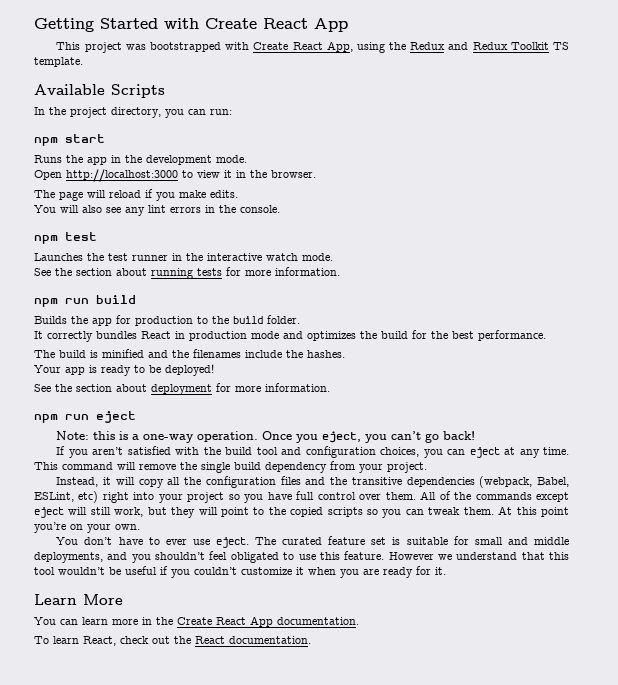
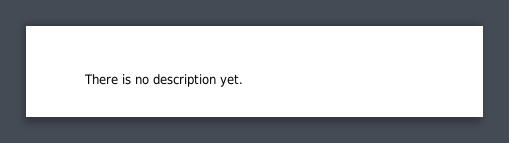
- Getting Started with Create React App
- This project was bootstrapped with Create React App, using the Redux and Redux Toolkit TS template.
- Available Scripts
- In the project directory, you can run:
- npm start
- Runs the app in the development mode.
- Open http://localhost:3000 to view it in the browser.
- The page will reload if you make edits.
- You will also see any lint errors in the console.
- npm test
- Launches the test runner in the interactive watch mode.
- See the section about running tests for more information.
- npm run build
- Builds the app for production to the build folder.
- It correctly bundles React in production mode and optimizes the build for the best performance.
- The build is minified and the filenames include the hashes.
- Your app is ready to be deployed!
- See the section about deployment for more information.
- npm run eject
- Note: this is a one-way operation. Once you eject, you can’t go back!
- If you aren’t satisfied with the build tool and configuration choices, you can eject at any time. This command will remove the single build dependency from your project.
- Instead, it will copy all the configuration files and the transitive dependencies (webpack, Babel, ESLint, etc) right into your project so you have full control over them. All of the commands except eject will still work, but they will point to the copied scripts so you can tweak them. At this point you’re on your own.
- You don’t have to ever use eject. The curated feature set is suitable for small and middle deployments, and you shouldn’t feel obligated to use this feature. However we understand that this tool wouldn’t be useful if you couldn’t customize it when you are ready for it.
- Learn More
- You can learn more in the Create React App documentation.
- To learn React, check out the React documentation.
+ There is no description yet.

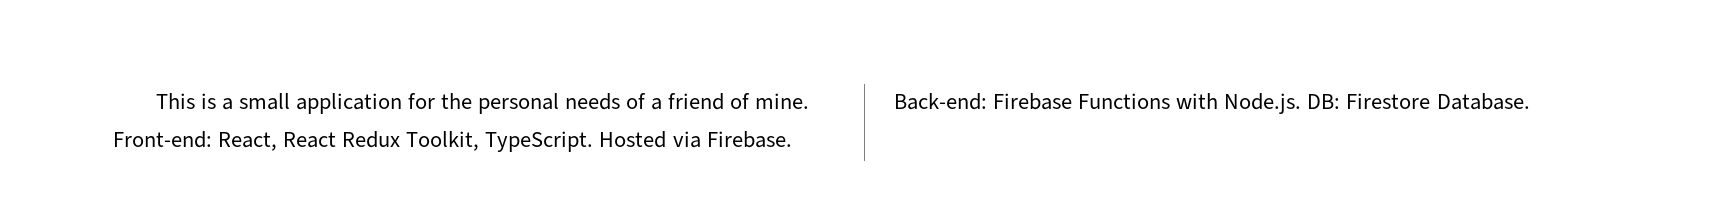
- There is no description yet.
+ This is a small application for the personal needs of a friend of mine. Front-end: React, React Redux Toolkit, TypeScript. Hosted via Firebase. Back-end: Firebase Functions with Node.js. DB: Firestore Database.

